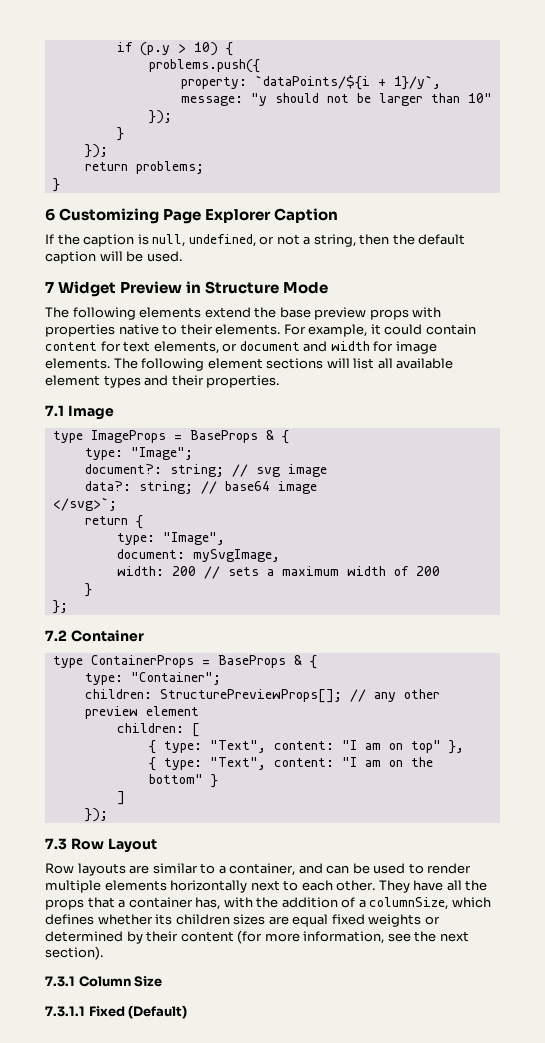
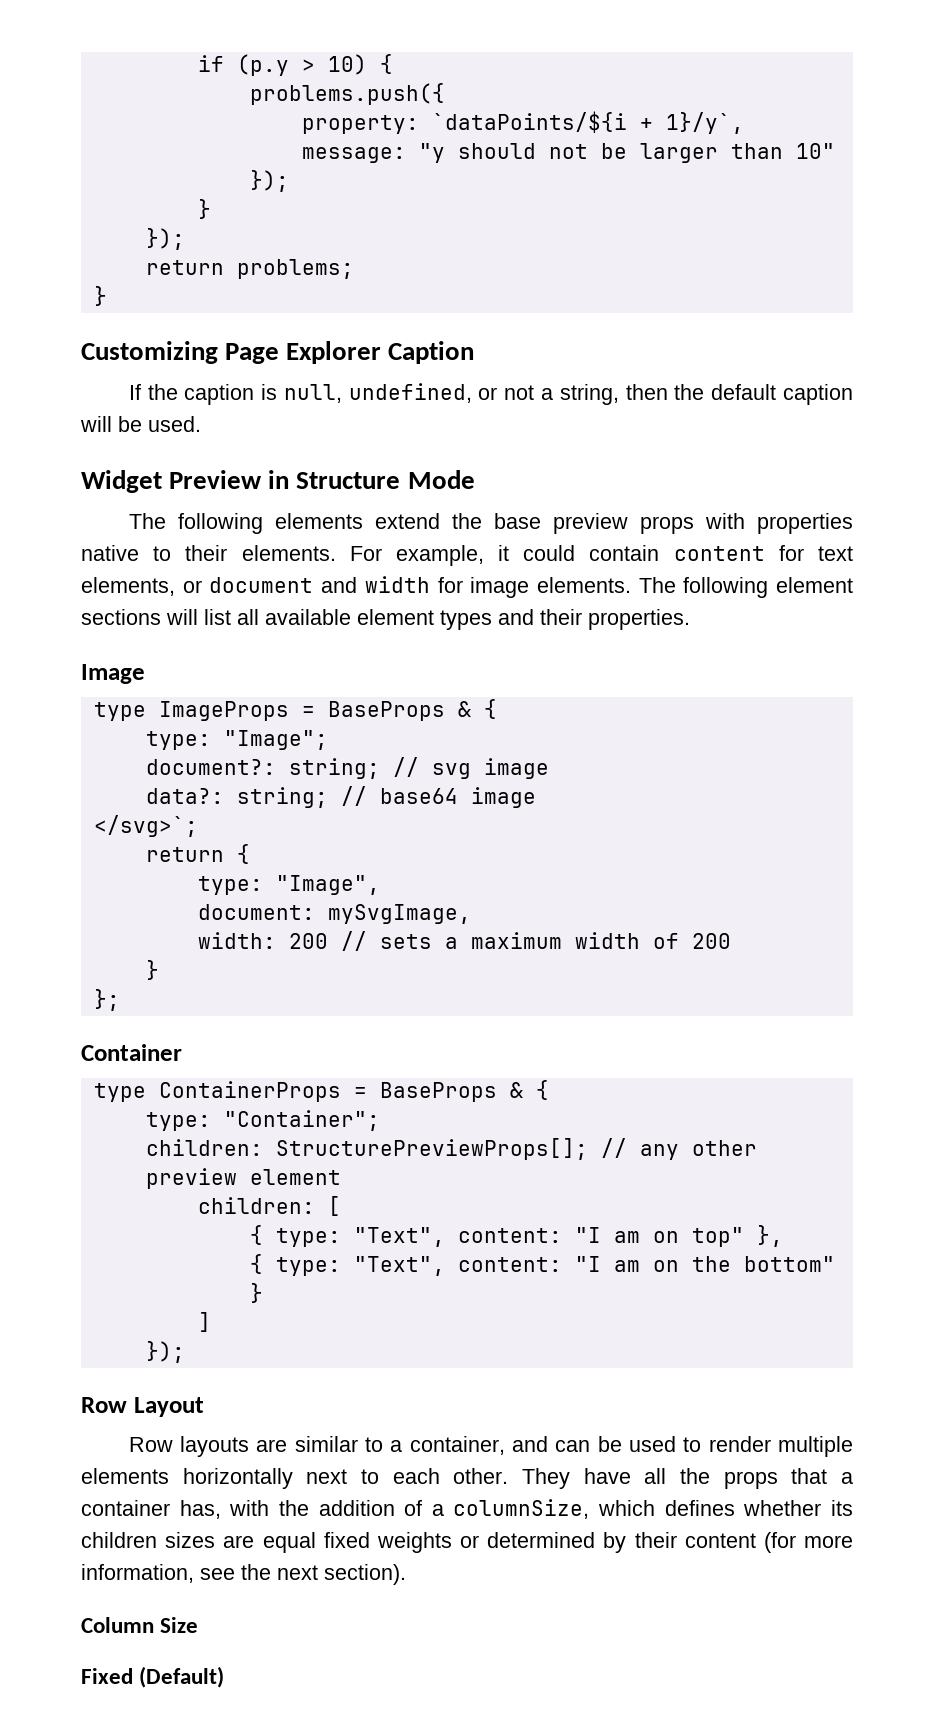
- 6 Customizing Page Explorer Caption
+ Customizing Page Explorer Caption
- 7 Widget Preview in Structure Mode
+ Widget Preview in Structure Mode
- 7.1 Image
+ Image
- 7.2 Container
+ Container
- 7.3 Row Layout
+ Row Layout
- 7.3.1 Column Size
+ Column Size
- 7.3.1.1 Fixed (Default)
+ Fixed (Default)

